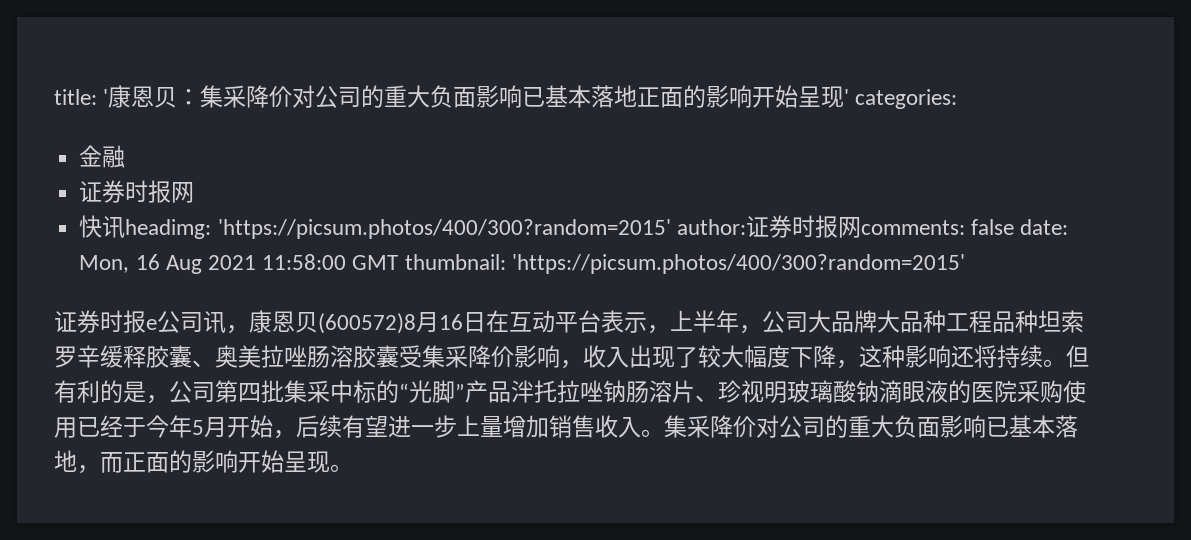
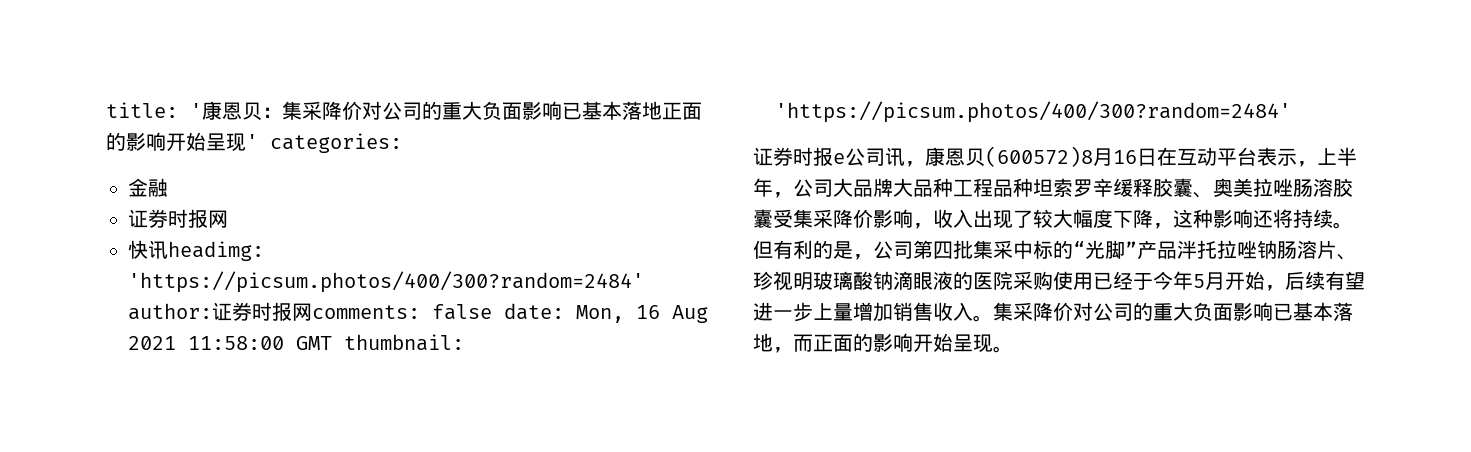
- 快讯headimg: 'https://picsum.photos/400/300?random=2015' author:证券时报网comments: false date: Mon, 16 Aug 2021 11:58:00 GMT thumbnail: 'https://picsum.photos/400/300?random=2015'
+ 快讯headimg: 'https://picsum.photos/400/300?random=2484' author:证券时报网comments: false date: Mon, 16 Aug 2021 11:58:00 GMT thumbnail: 'https://picsum.photos/400/300?random=2484'

